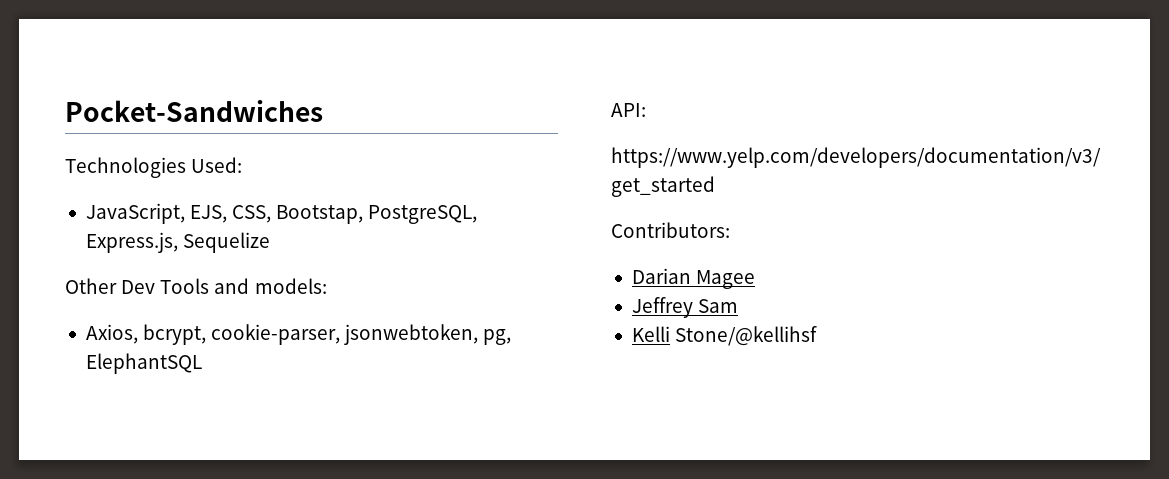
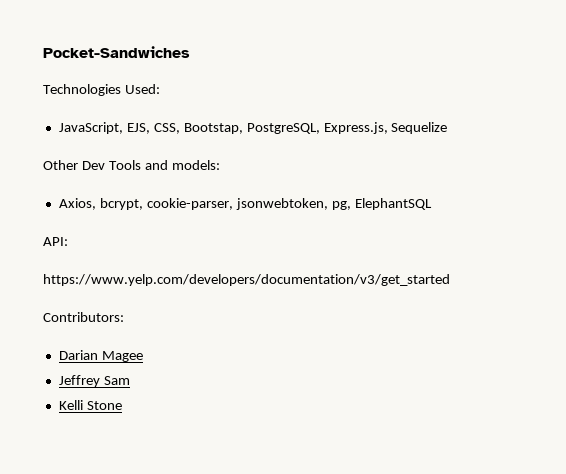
- Kelli Stone/@kellihsf
+ Kelli Stone

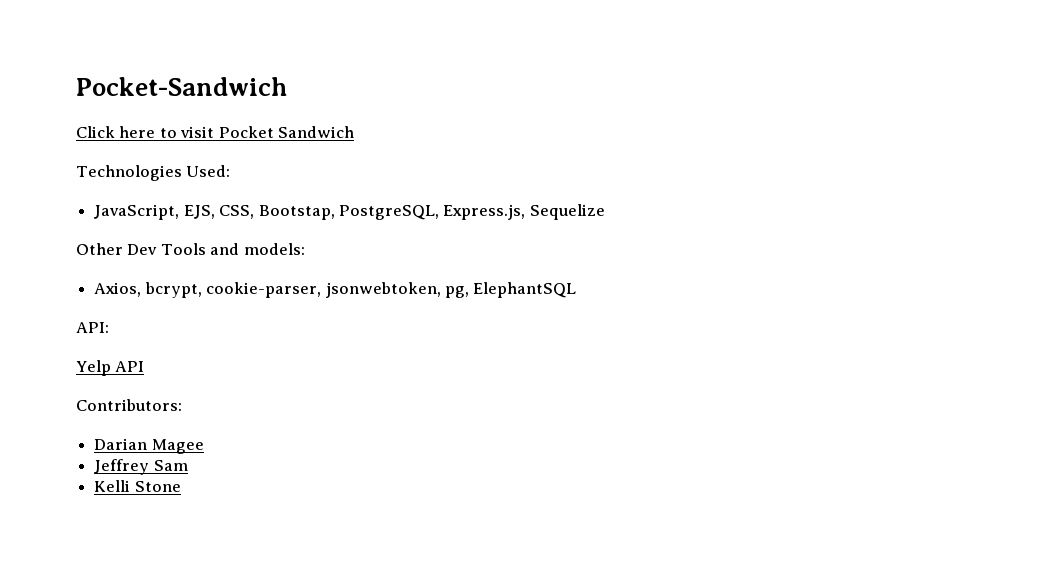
- Pocket-Sandwiches
+ Pocket-Sandwich
+ Click here to visit Pocket Sandwich
- https://www.yelp.com/developers/documentation/v3/get_started
+ Yelp API

